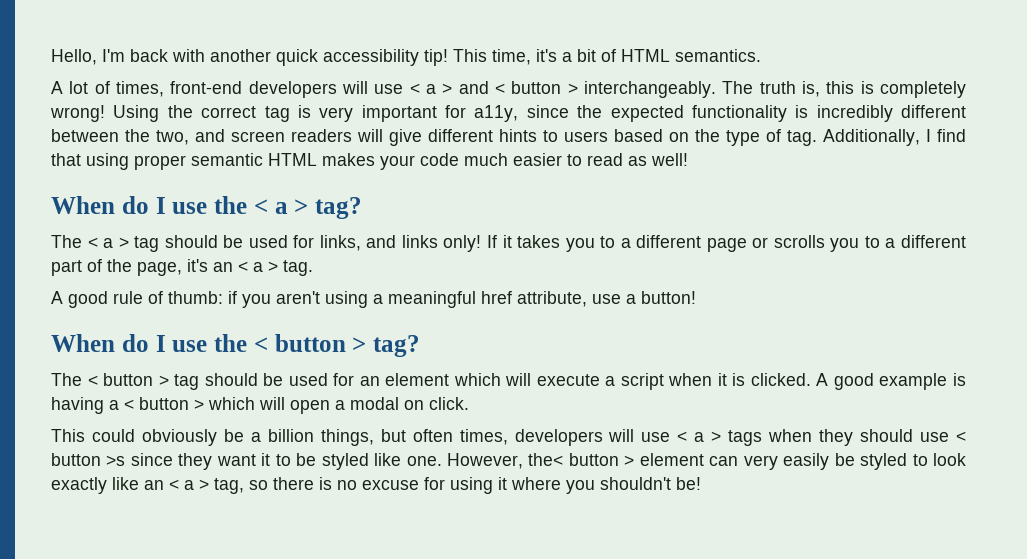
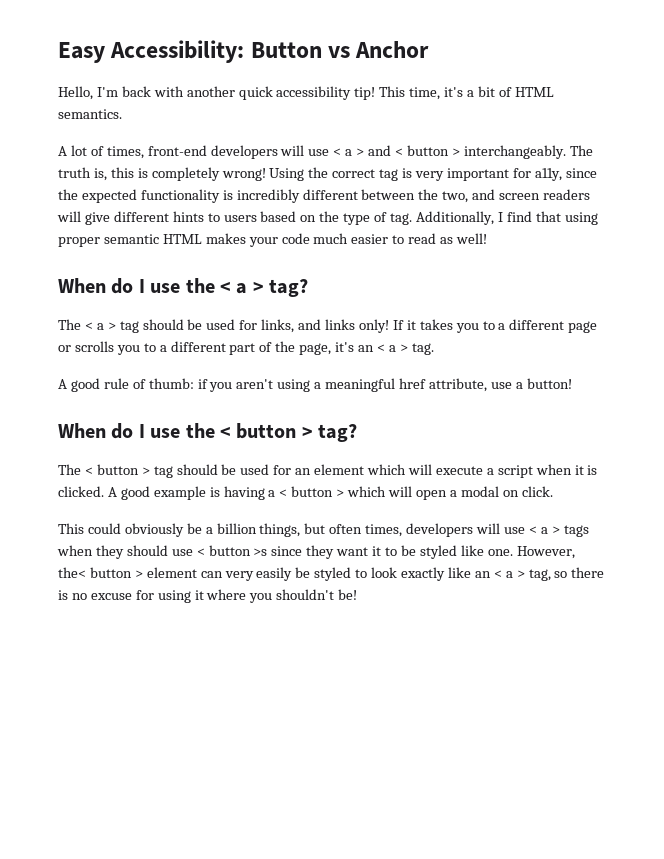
+ Easy Accessibility: Button vs Anchor

